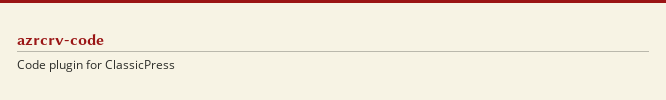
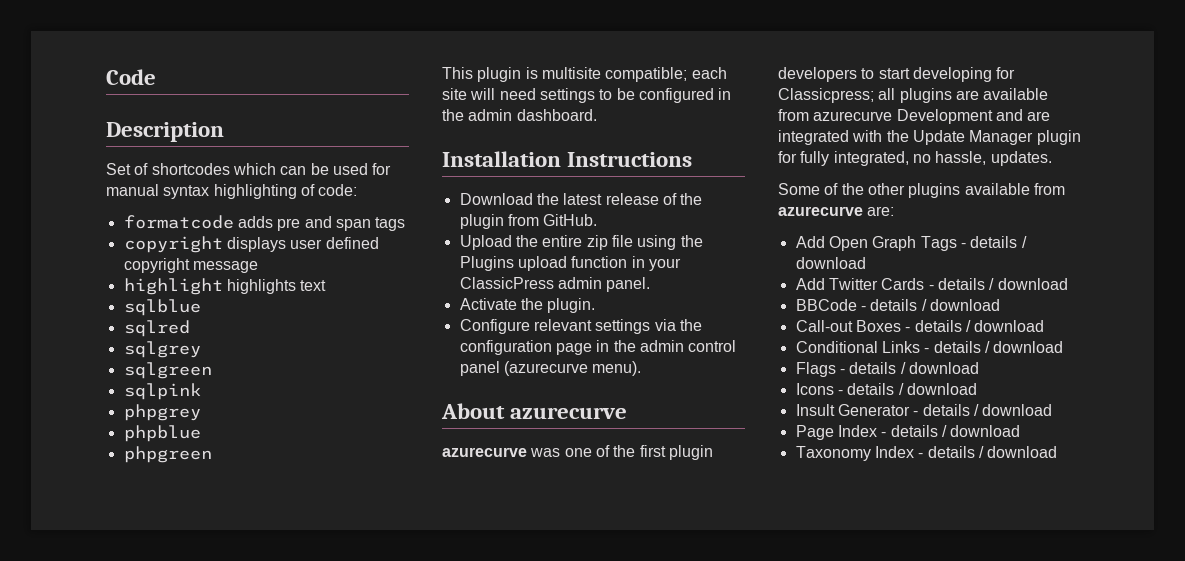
- azrcrv-code
- Code plugin for ClassicPress
+ Code
+ Description
+ Set of shortcodes which can be used for manual syntax highlighting of code:
+ formatcode adds pre and span tags
+ copyright displays user defined copyright message
+ highlight highlights text
+ sqlblue
+ sqlred
+ sqlgrey
+ sqlgreen
+ sqlpink
+ phpgrey
+ phpblue
+ phpgreen
+ This plugin is multisite compatible; each site will need settings to be configured in the admin dashboard.
+ Installation Instructions
+ Download the latest release of the plugin from GitHub.
+ Upload the entire zip file using the Plugins upload function in your ClassicPress admin panel.
+ Activate the plugin.
+ Configure relevant settings via the configuration page in the admin control panel (azurecurve menu).
+ About azurecurve
+ azurecurve was one of the first plugin developers to start developing for Classicpress; all plugins are available from azurecurve Development and are integrated with the Update Manager plugin for fully integrated, no hassle, updates.
+ Some of the other plugins available from azurecurve are:
+ Add Open Graph Tags - details / download
+ Add Twitter Cards - details / download
+ BBCode - details / download
+ Call-out Boxes - details / download
+ Conditional Links - details / download
+ Flags - details / download
+ Icons - details / download
+ Insult Generator - details / download
+ Page Index - details / download
+ Taxonomy Index - details / download

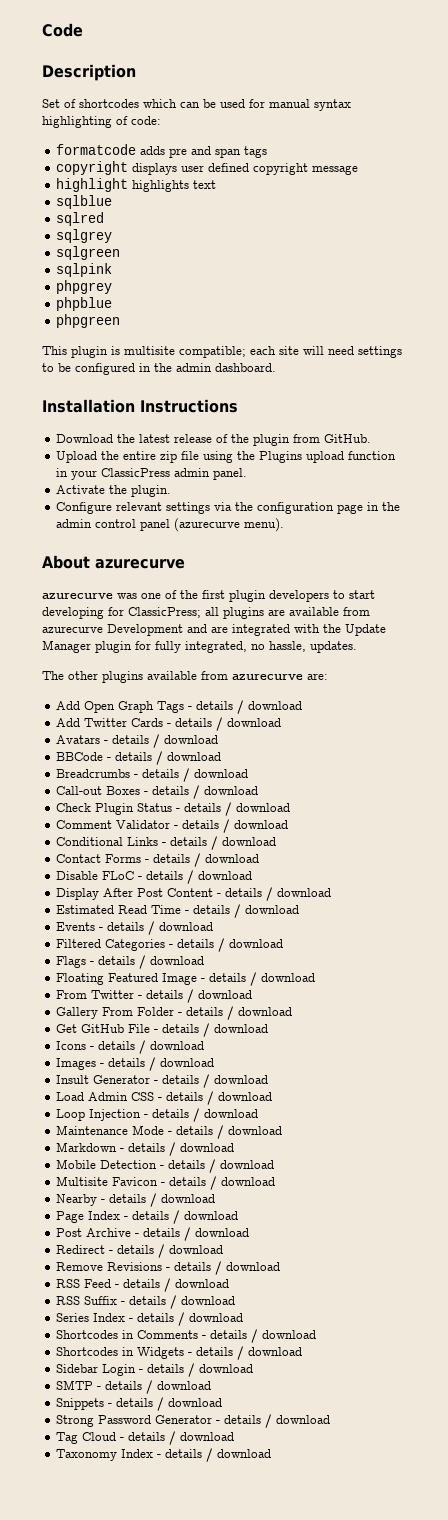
- azurecurve was one of the first plugin developers to start developing for Classicpress; all plugins are available from azurecurve Development and are integrated with the Update Manager plugin for fully integrated, no hassle, updates.
+ azurecurve was one of the first plugin developers to start developing for ClassicPress; all plugins are available from azurecurve Development and are integrated with the Update Manager plugin for fully integrated, no hassle, updates.
- Some of the other plugins available from azurecurve are:
+ The other plugins available from azurecurve are:
+ Avatars - details / download
+ Breadcrumbs - details / download
+ Check Plugin Status - details / download
+ Comment Validator - details / download
+ Contact Forms - details / download
+ Disable FLoC - details / download
+ Display After Post Content - details / download
+ Estimated Read Time - details / download
+ Events - details / download
+ Filtered Categories - details / download
+ Floating Featured Image - details / download
+ From Twitter - details / download
+ Gallery From Folder - details / download
+ Get GitHub File - details / download
+ Images - details / download
+ Load Admin CSS - details / download
+ Loop Injection - details / download
+ Maintenance Mode - details / download
+ Markdown - details / download
+ Mobile Detection - details / download
+ Multisite Favicon - details / download
+ Nearby - details / download
+ Post Archive - details / download
+ Redirect - details / download
+ Remove Revisions - details / download
+ RSS Feed - details / download
+ RSS Suffix - details / download
+ Series Index - details / download
+ Shortcodes in Comments - details / download
+ Shortcodes in Widgets - details / download
+ Sidebar Login - details / download
+ SMTP - details / download
+ Snippets - details / download
+ Strong Password Generator - details / download
+ Tag Cloud - details / download

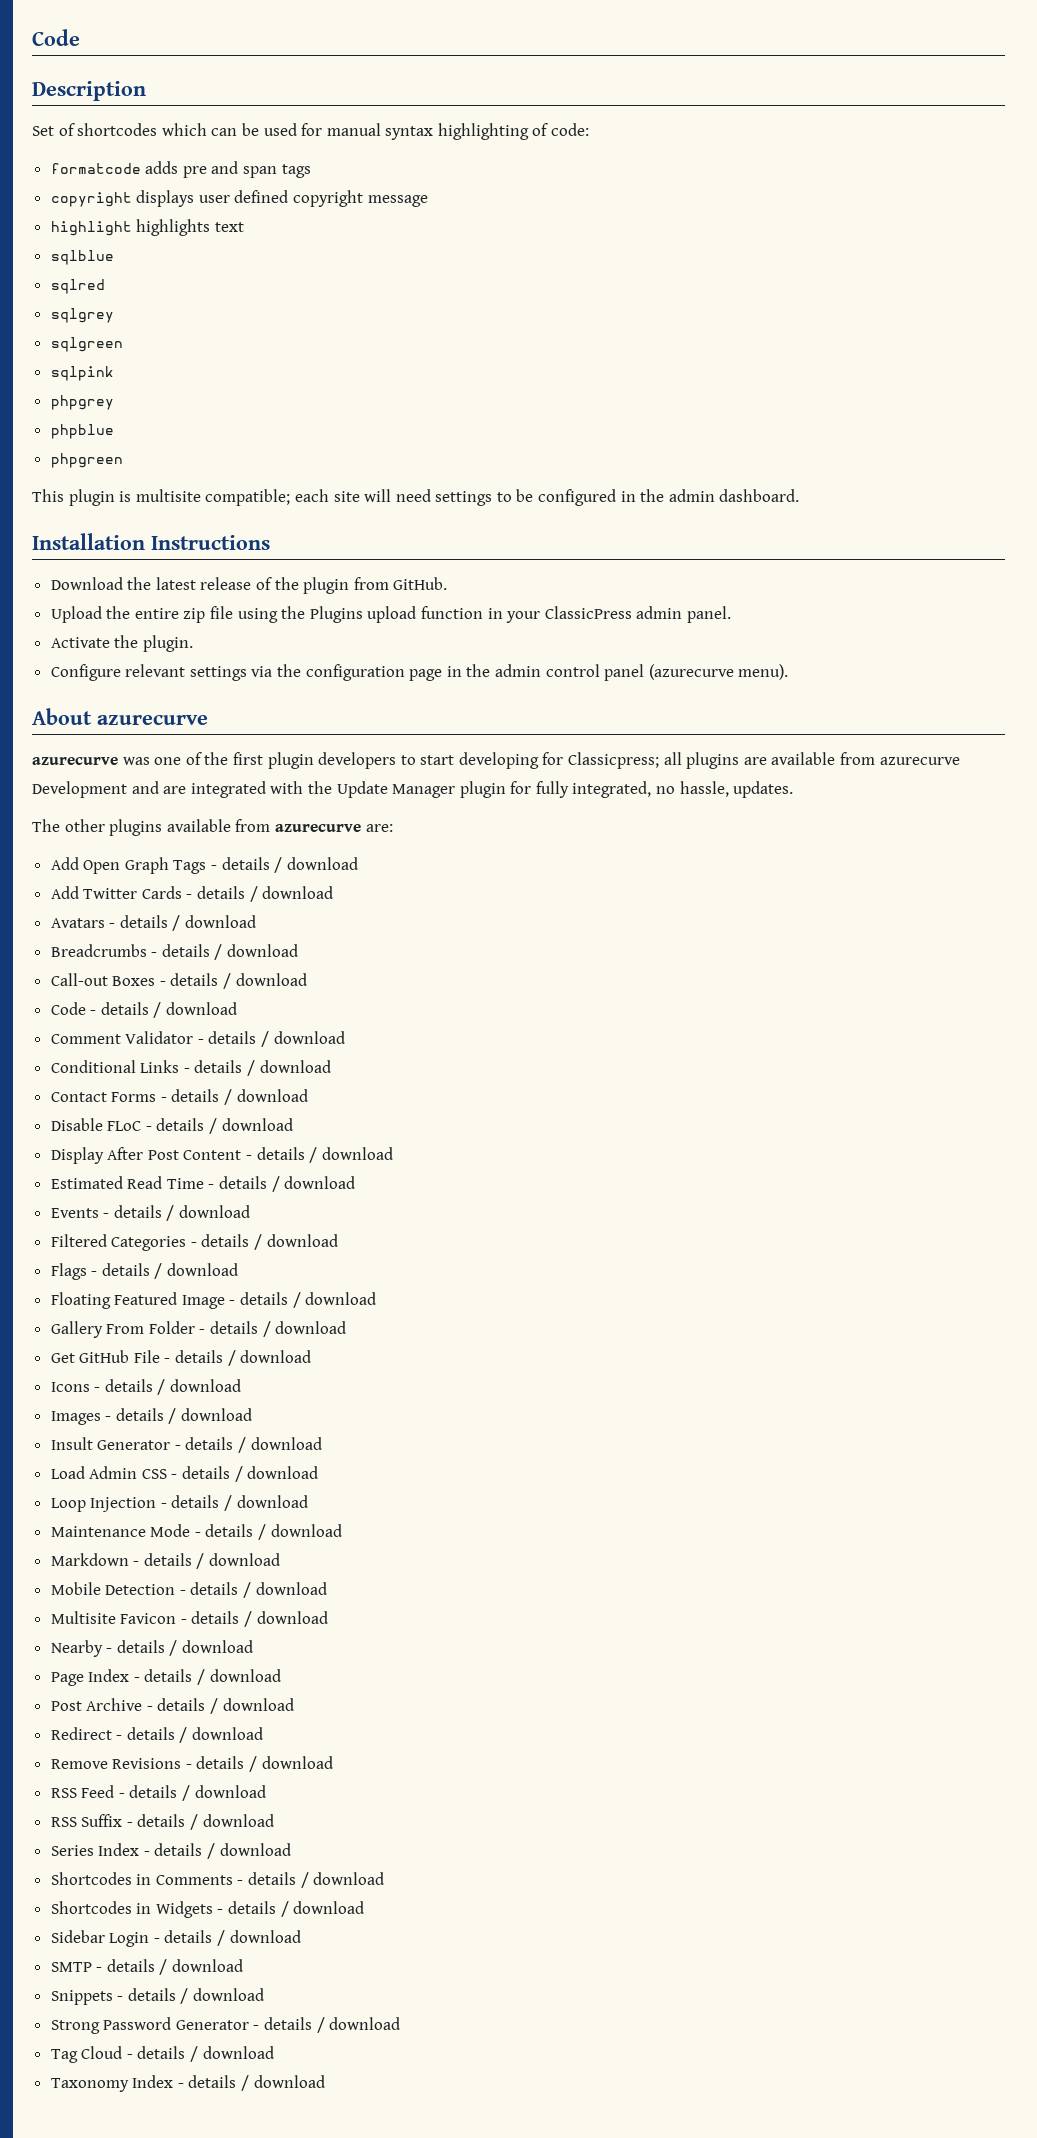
- azurecurve was one of the first plugin developers to start developing for ClassicPress; all plugins are available from azurecurve Development and are integrated with the Update Manager plugin for fully integrated, no hassle, updates.
+ azurecurve was one of the first plugin developers to start developing for Classicpress; all plugins are available from azurecurve Development and are integrated with the Update Manager plugin for fully integrated, no hassle, updates.
- BBCode - details / download
- Check Plugin Status - details / download
+ Code - details / download
- From Twitter - details / download

